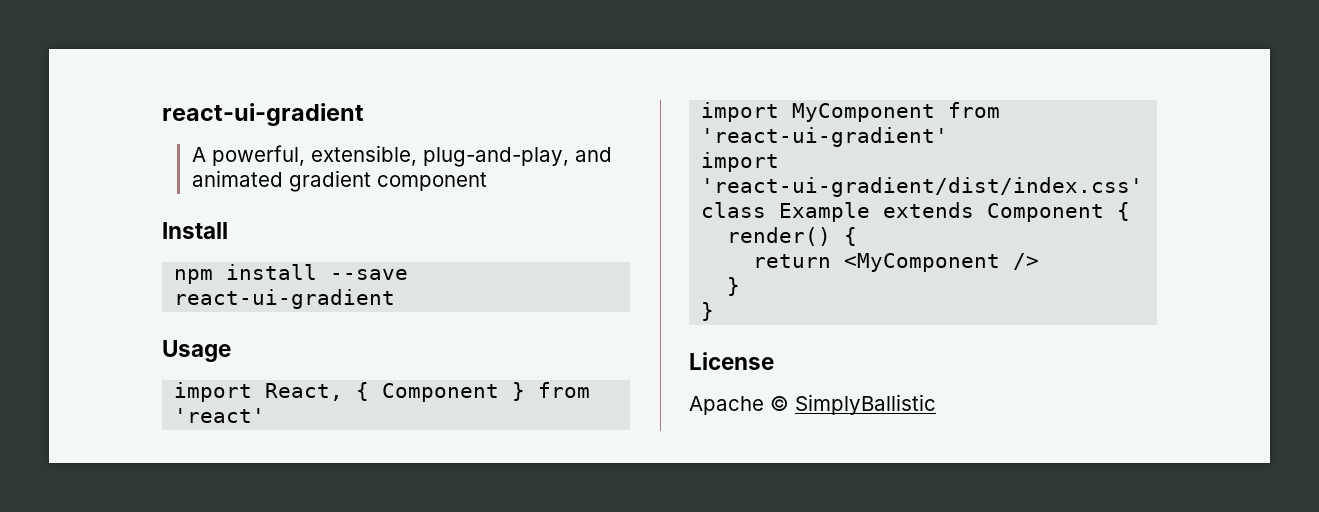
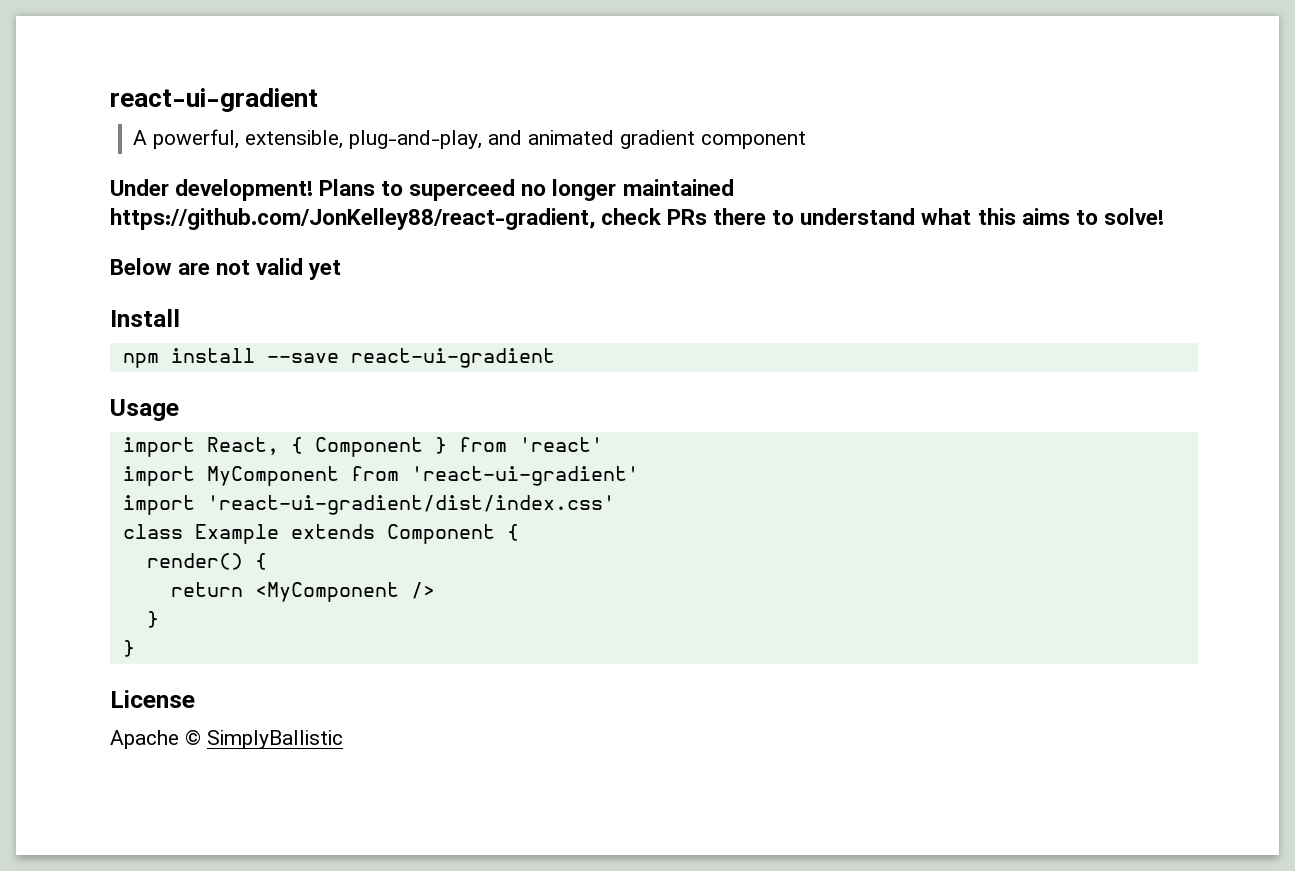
+ Under development! Plans to superceed no longer maintained https://github.com/JonKelley88/react-gradient, check PRs there to understand what this aims to solve!
+ Below are not valid yet

